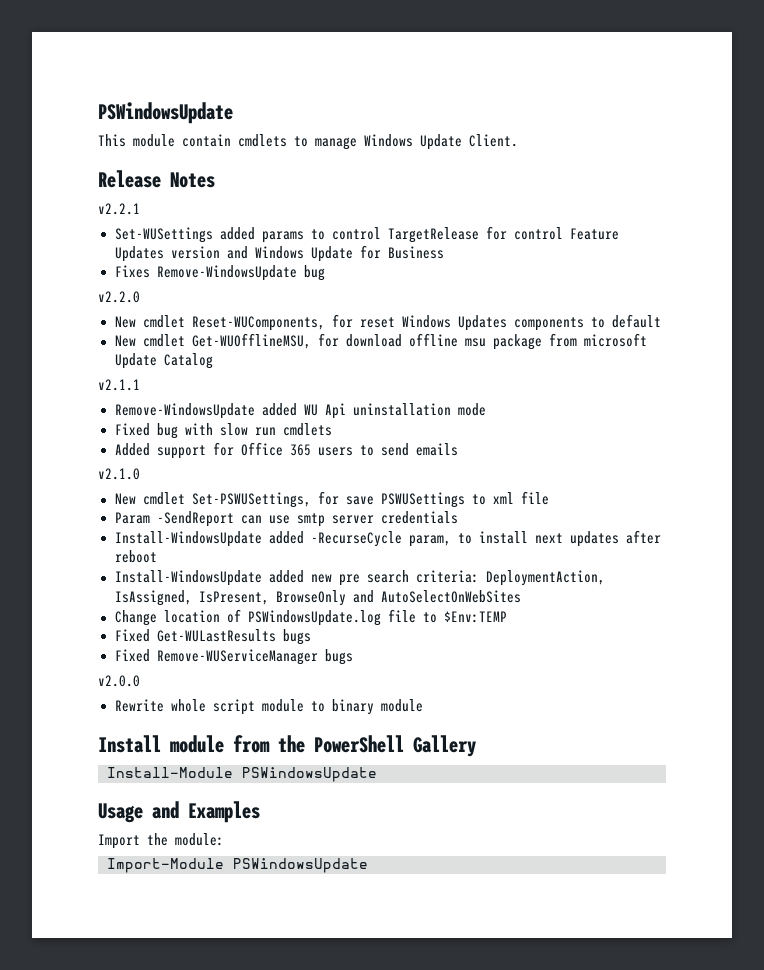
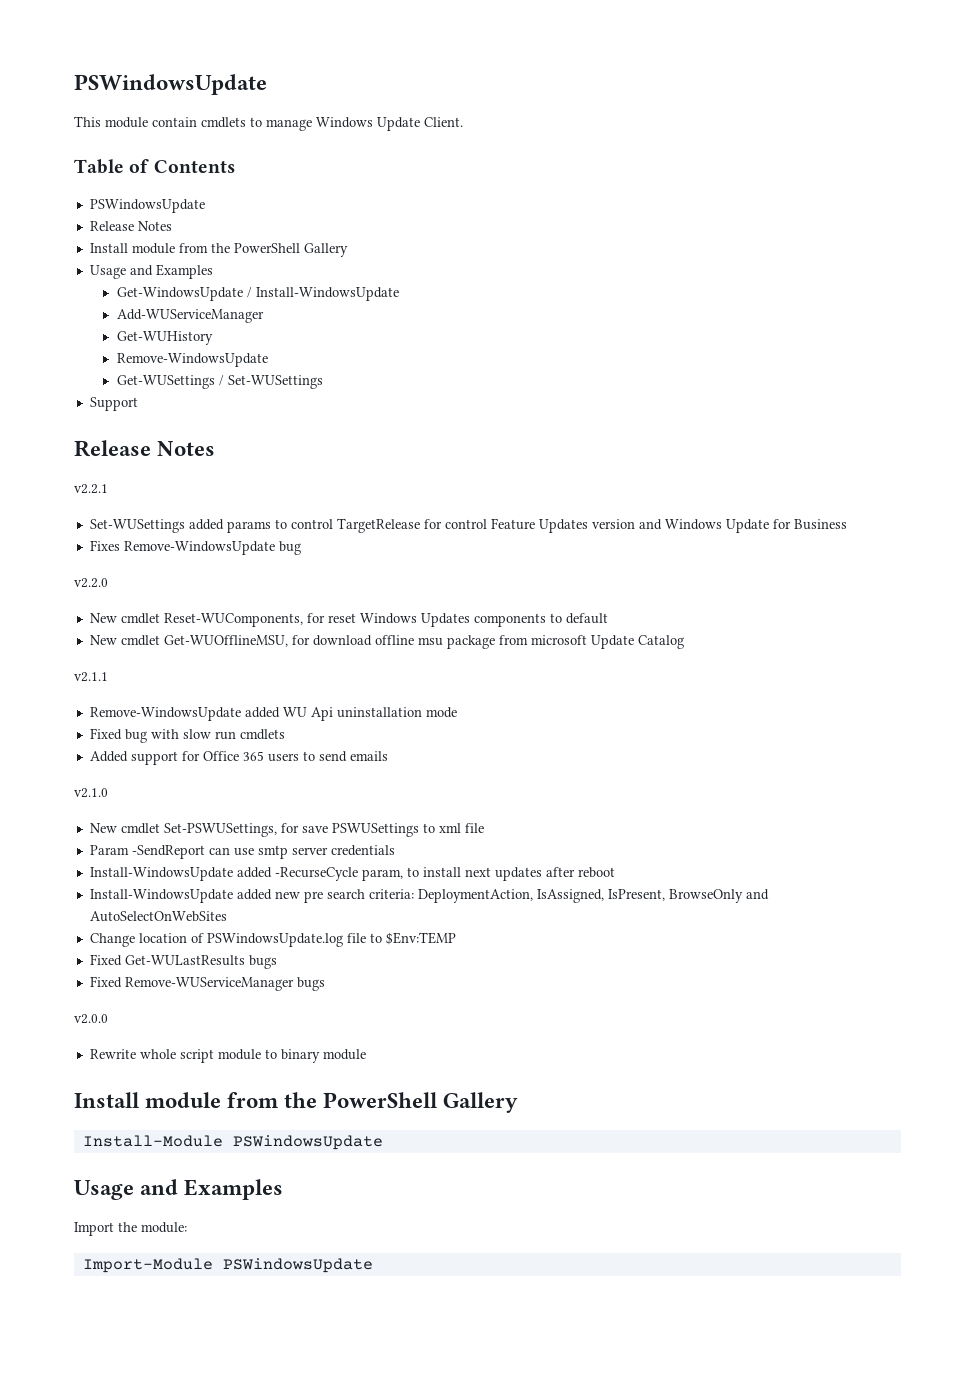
+ Table of Contents
+ PSWindowsUpdate
+ Release Notes
+ Install module from the PowerShell Gallery
+ Usage and Examples
+ Get-WindowsUpdate / Install-WindowsUpdate
+ Add-WUServiceManager
+ Get-WUHistory
+ Remove-WindowsUpdate
+ Get-WUSettings / Set-WUSettings
+ Support

